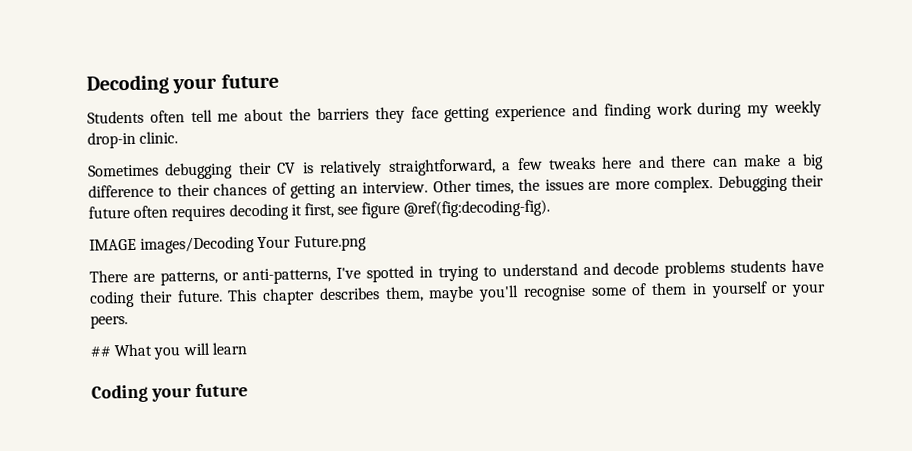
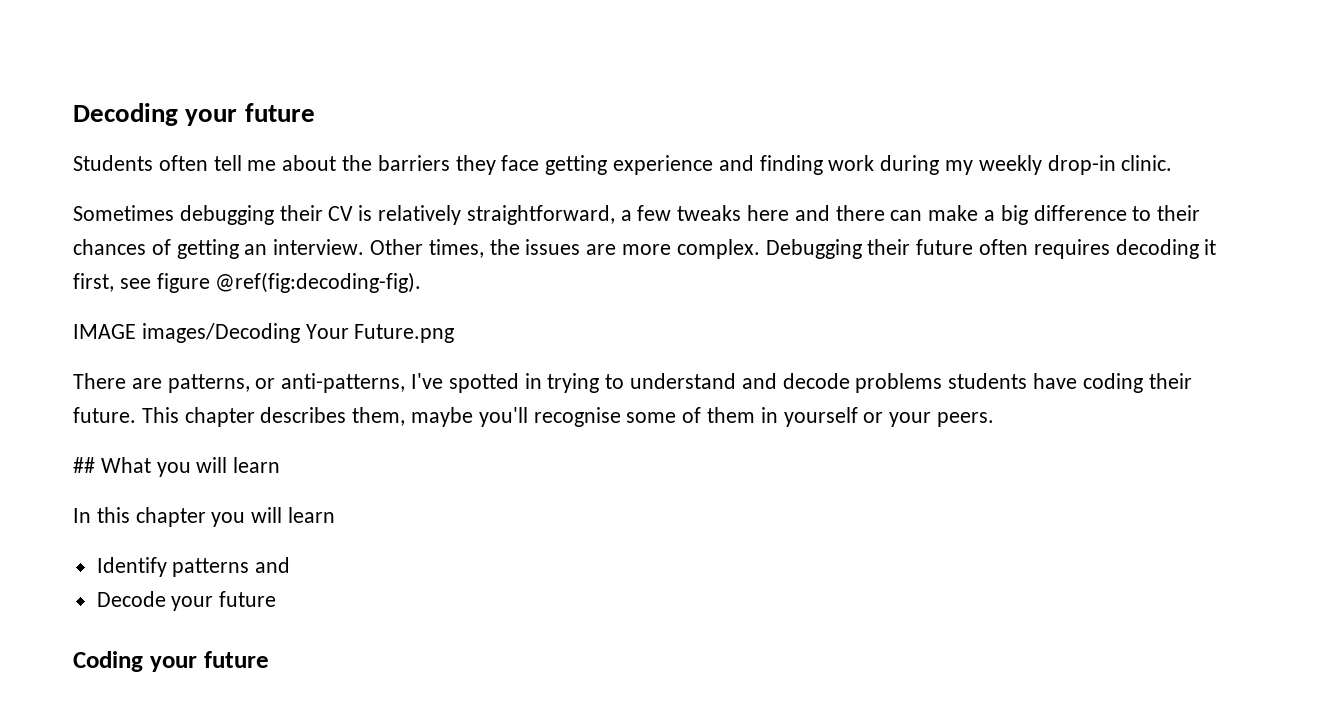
+ In this chapter you will learn
+ Identify patterns and
+ Decode your future

